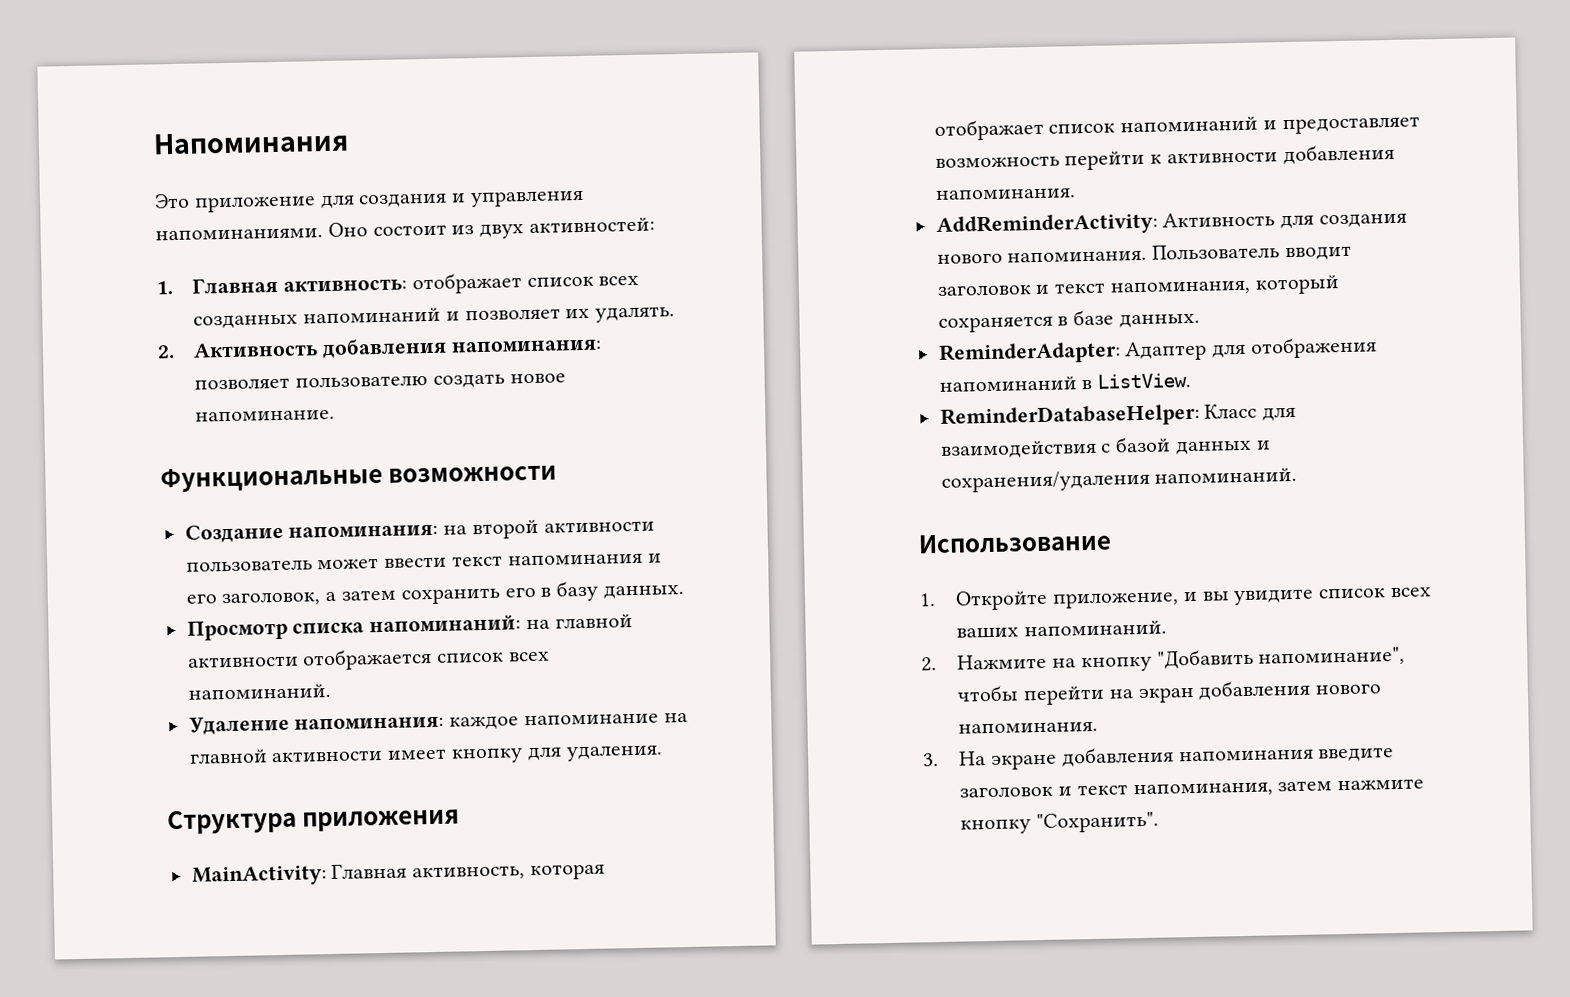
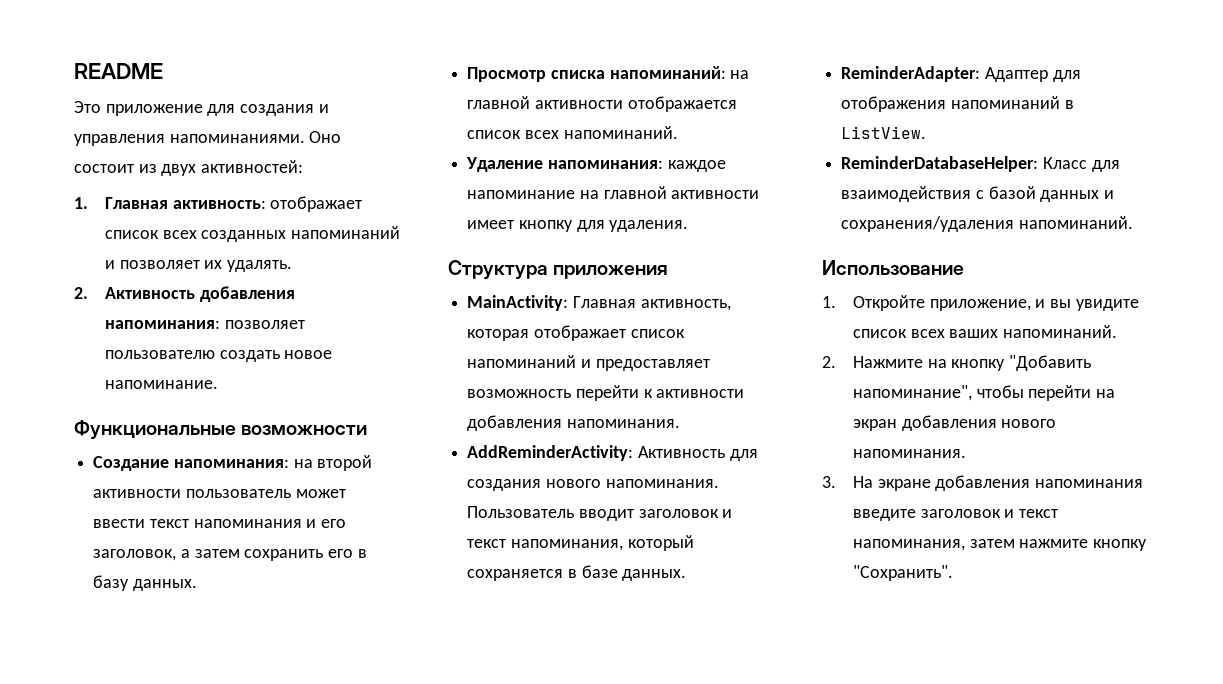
- Напоминания
+ README

